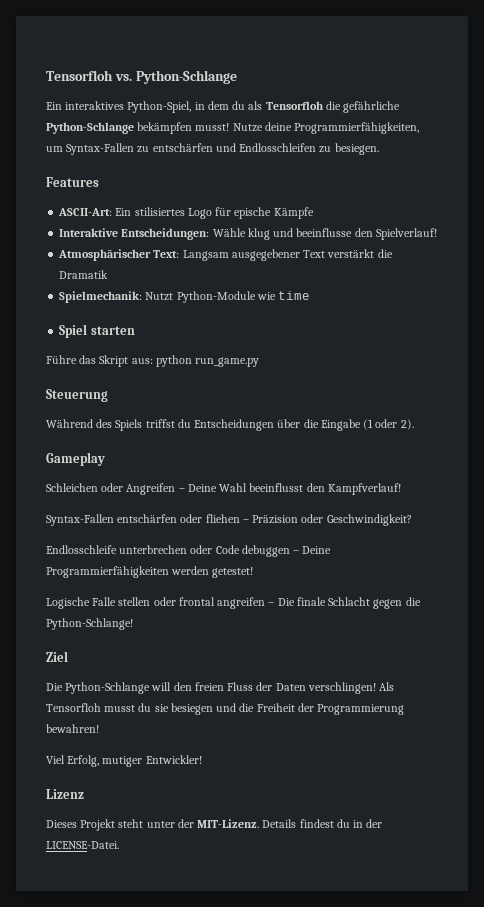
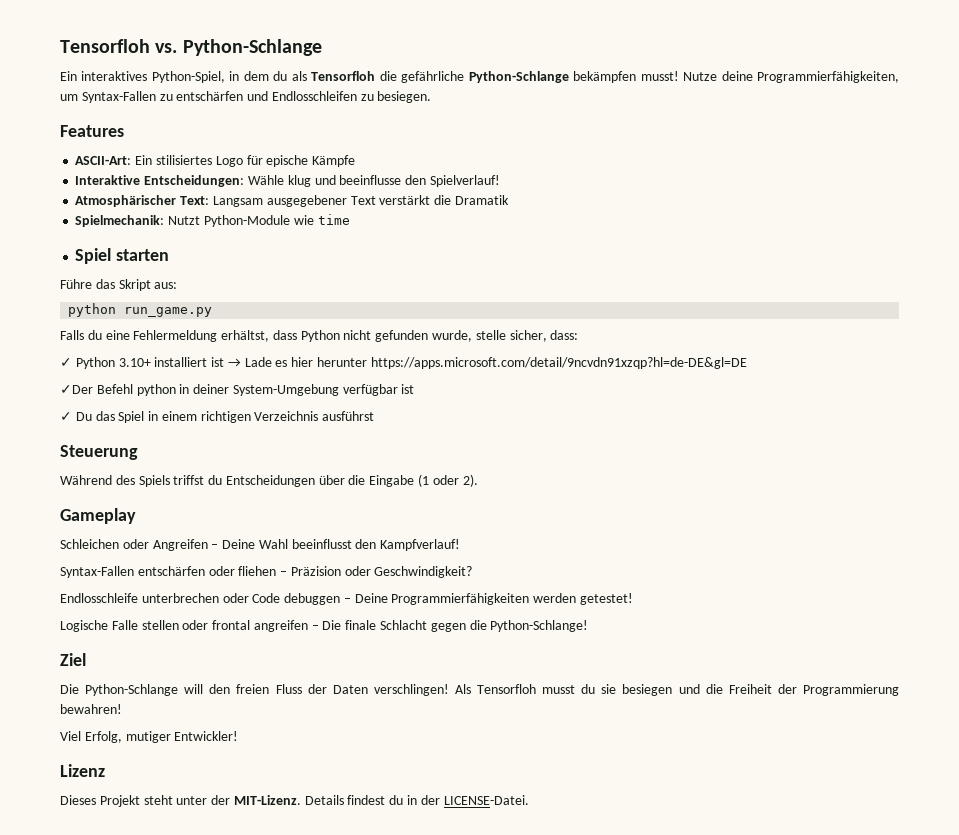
- Führe das Skript aus: python run_game.py
+ Führe das Skript aus:
+ python run_game.py
+ Falls du eine Fehlermeldung erhältst, dass Python nicht gefunden wurde, stelle sicher, dass:
+ ✓ Python 3.10+ installiert ist → Lade es hier herunter https://apps.microsoft.com/detail/9ncvdn91xzqp?hl=de-DE&gl=DE
+ ✓Der Befehl python in deiner System-Umgebung verfügbar ist
+ ✓ Du das Spiel in einem richtigen Verzeichnis ausführst

